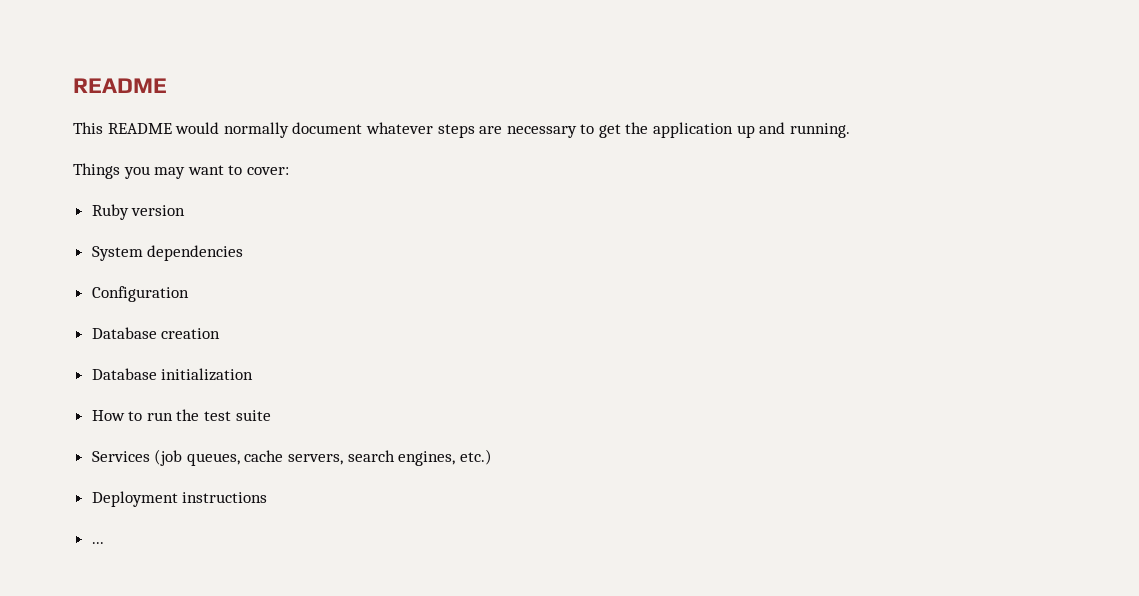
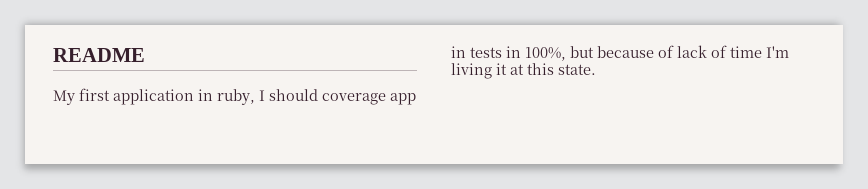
- This README would normally document whatever steps are necessary to get the application up and running.
- Things you may want to cover:
- Ruby version
- System dependencies
- Configuration
- Database creation
- Database initialization
- How to run the test suite
- Services (job queues, cache servers, search engines, etc.)
- Deployment instructions
- ...
+ My first application in ruby, I should coverage app in tests in 100%, but because of lack of time I'm living it at this state.

